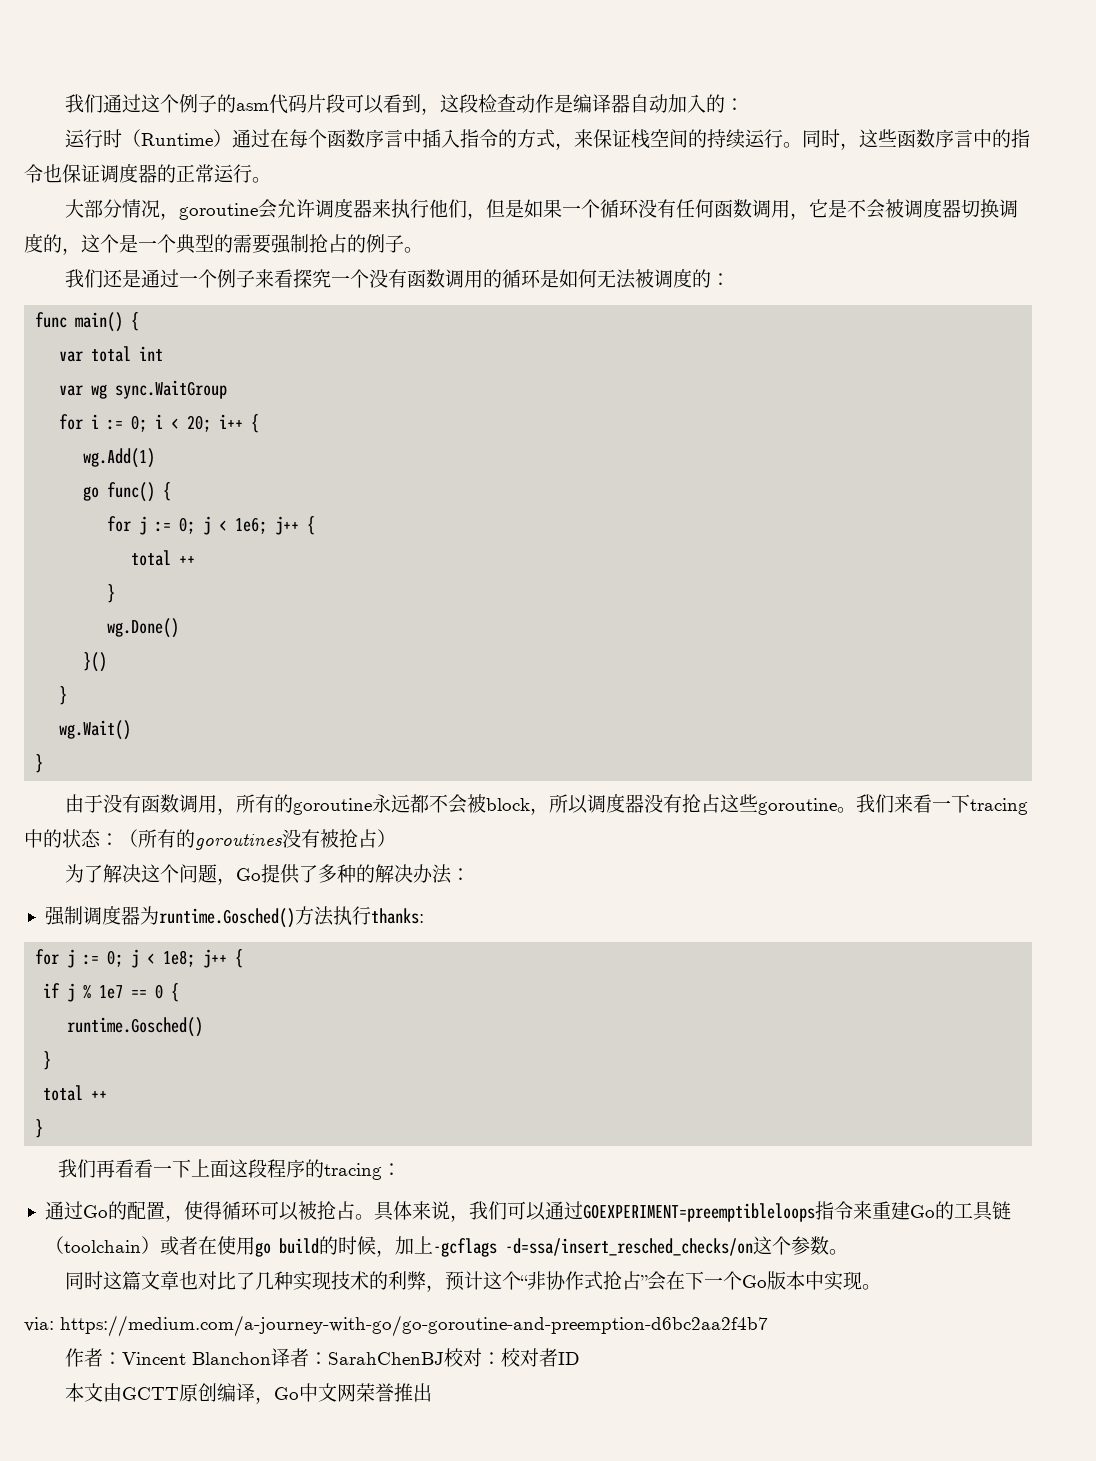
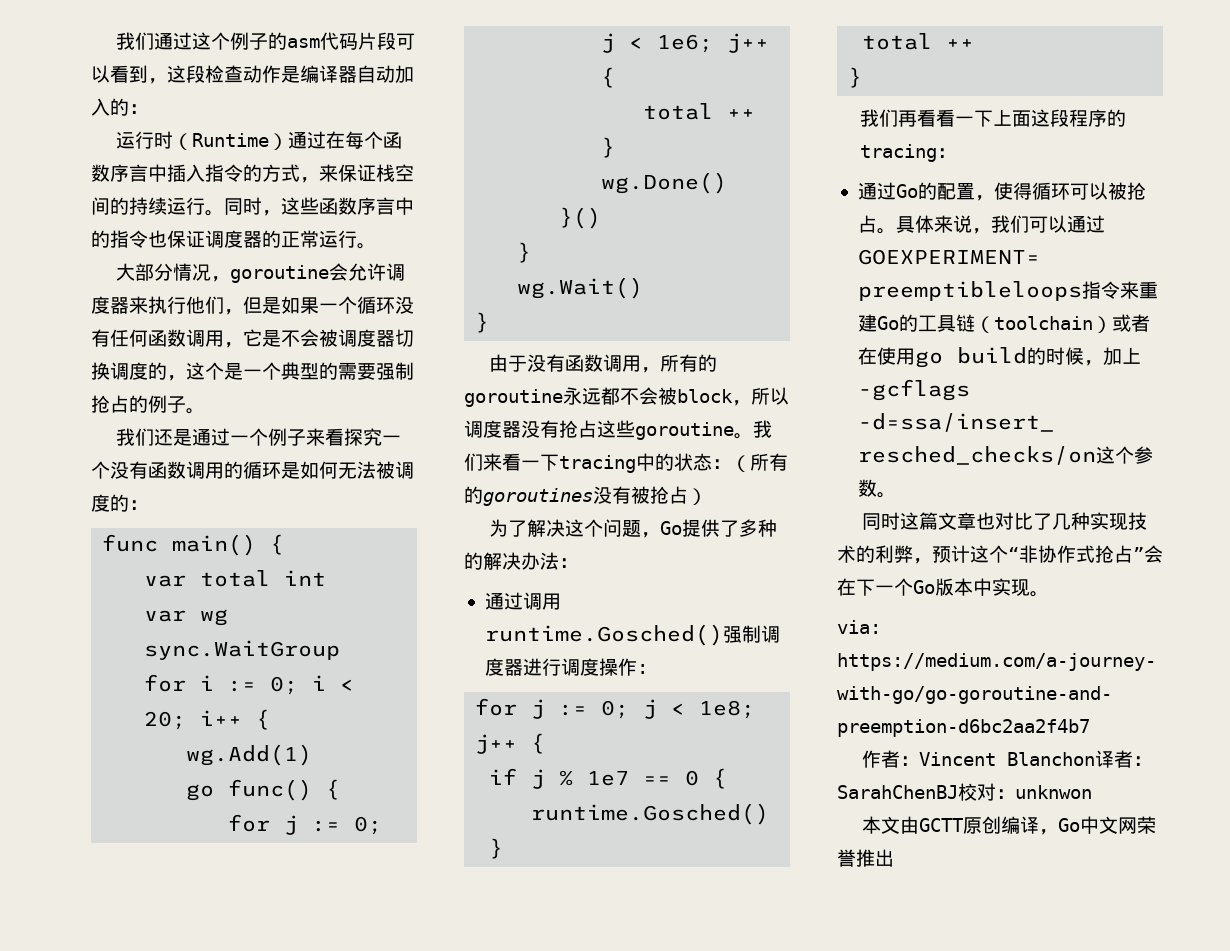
- 强制调度器为runtime.Gosched()方法执行thanks:
+ 通过调用runtime.Gosched()强制调度器进行调度操作:
- 作者：Vincent Blanchon译者：SarahChenBJ校对：校对者ID
+ 作者：Vincent Blanchon译者：SarahChenBJ校对：unknwon

